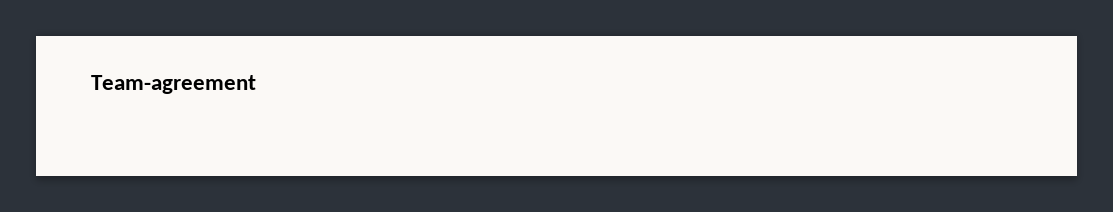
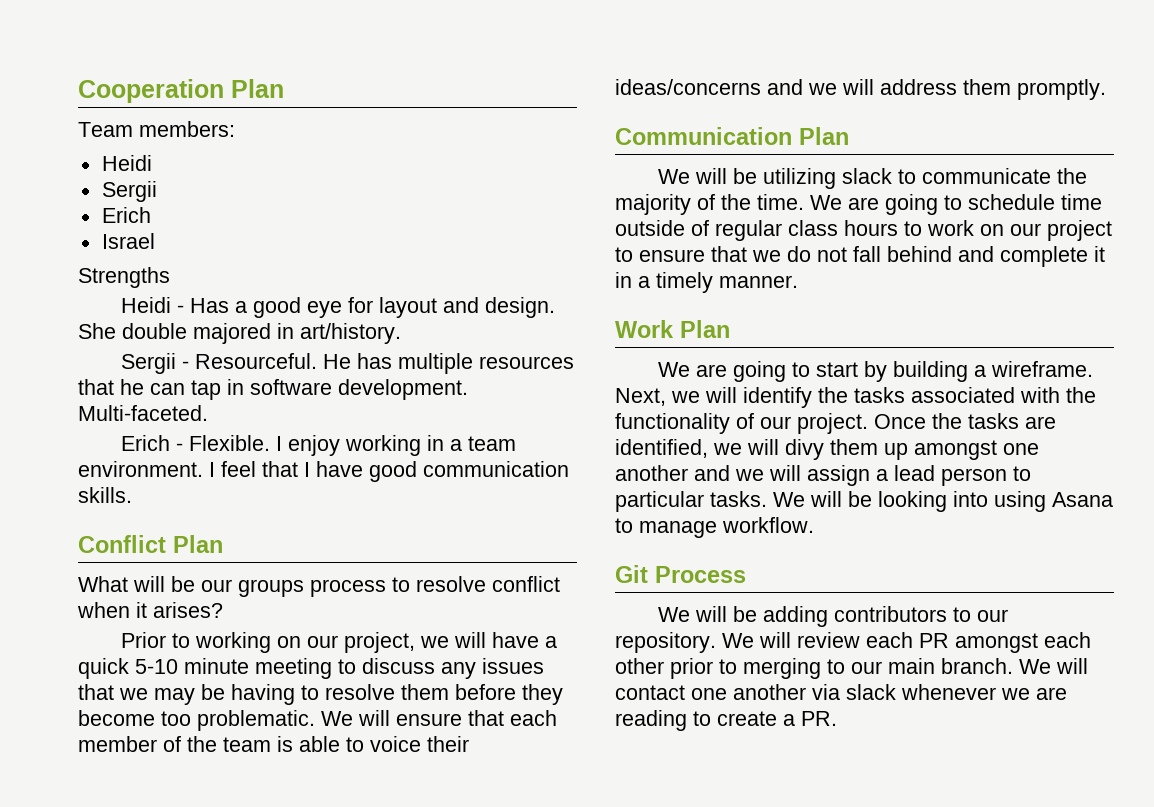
- Team-agreement
+ Cooperation Plan
+ Team members:
+ Heidi
+ Sergii
+ Erich
+ Israel
+ Strengths
+ Heidi - Has a good eye for layout and design. She double majored in art/history.
+ Sergii - Resourceful. He has multiple resources that he can tap in software development. Multi-faceted.
+ Erich - Flexible. I enjoy working in a team environment. I feel that I have good communication skills.
+ Conflict Plan
+ What will be our groups process to resolve conflict when it arises?
+ Prior to working on our project, we will have a quick 5-10 minute meeting to discuss any issues that we may be having to resolve them before they become too problematic. We will ensure that each member of the team is able to voice their ideas/concerns and we will address them promptly.
+ Communication Plan
+ We will be utilizing slack to communicate the majority of the time. We are going to schedule time outside of regular class hours to work on our project to ensure that we do not fall behind and complete it in a timely manner.
+ Work Plan
+ We are going to start by building a wireframe. Next, we will identify the tasks associated with the functionality of our project. Once the tasks are identified, we will divy them up amongst one another and we will assign a lead person to particular tasks. We will be looking into using Asana to manage workflow.
+ Git Process
+ We will be adding contributors to our repository. We will review each PR amongst each other prior to merging to our main branch. We will contact one another via slack whenever we are reading to create a PR.

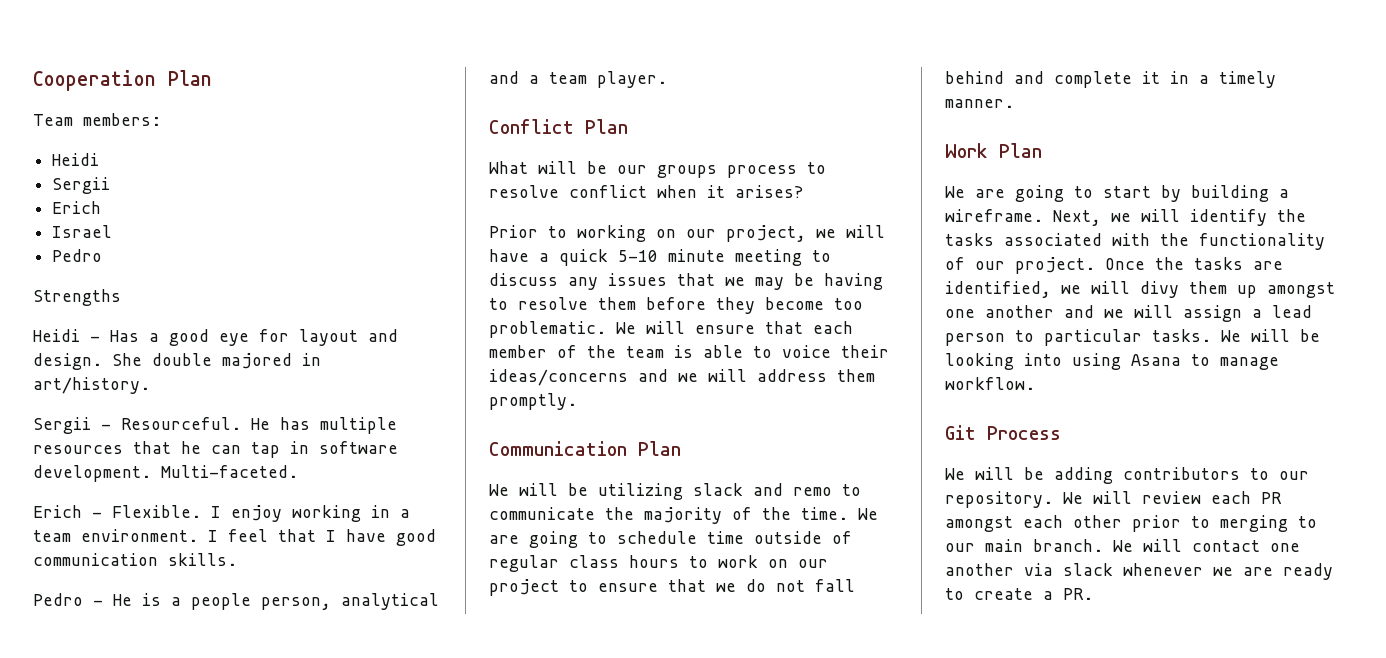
  Israel
+ Pedro
+ Pedro - He is a people person, analytical and a team player.
- We will be utilizing slack to communicate the majority of the time.
+ We will be utilizing slack and remo to communicate the majority of the time.
- We will contact one another via slack whenever we are reading to create a PR.
+ We will contact one another via slack whenever we are ready to create a PR.

